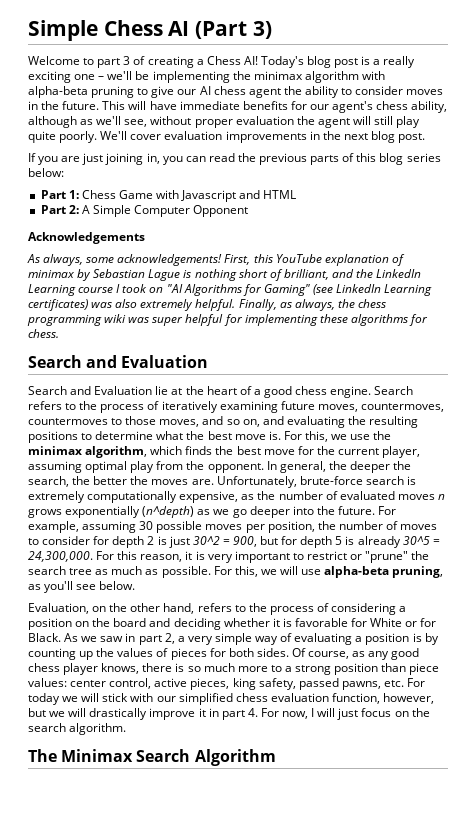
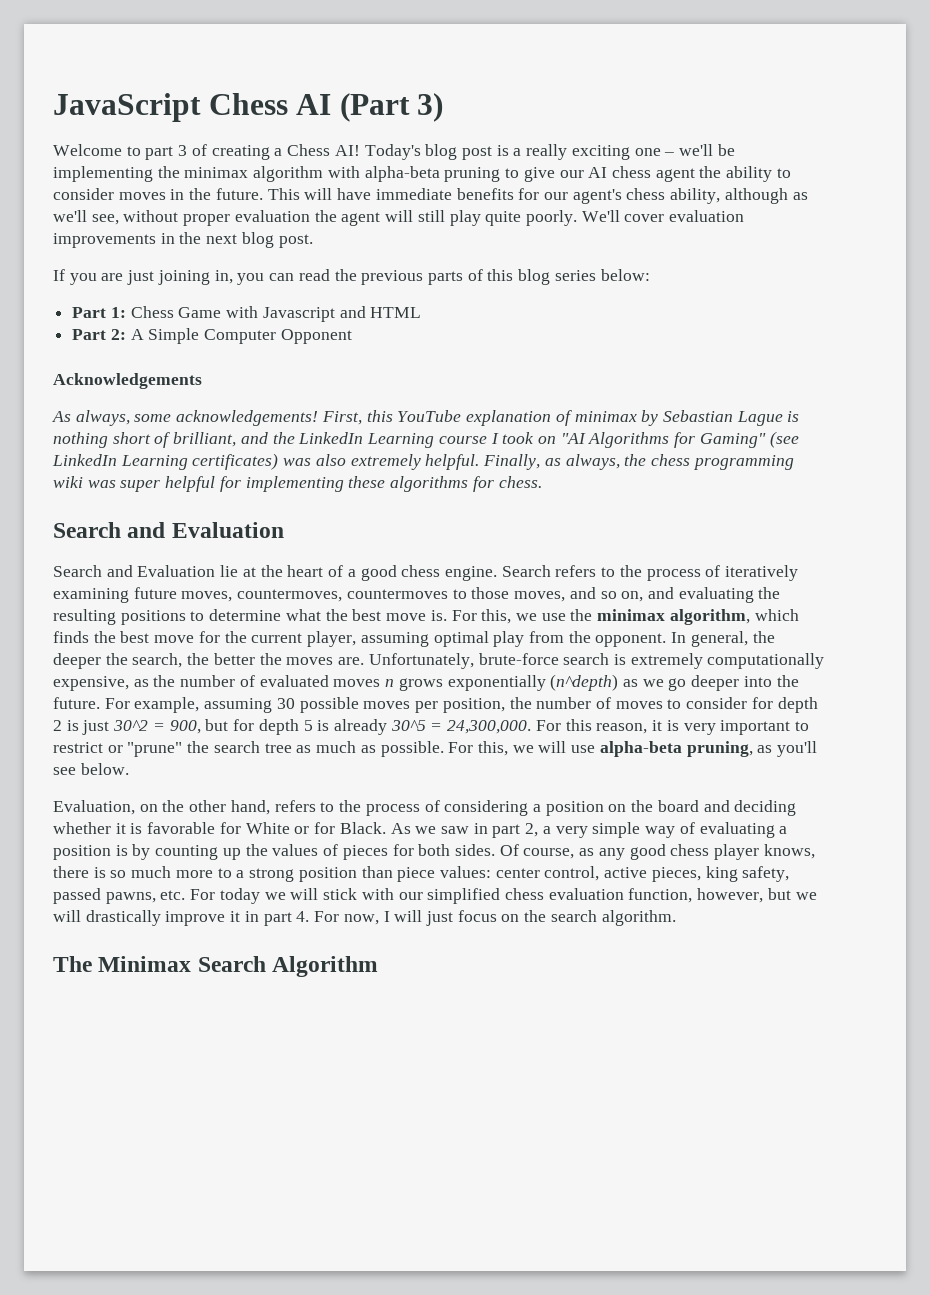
- Simple Chess AI (Part 3)
+ JavaScript Chess AI (Part 3)

